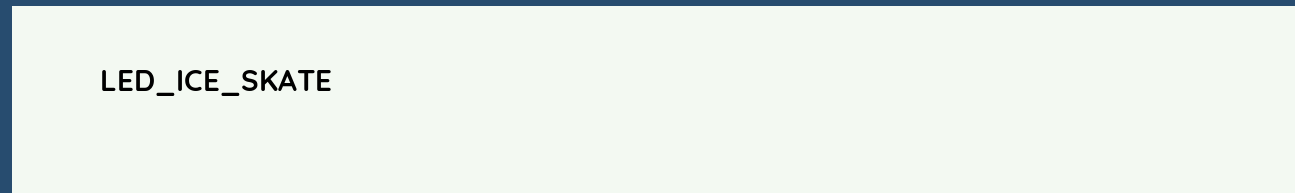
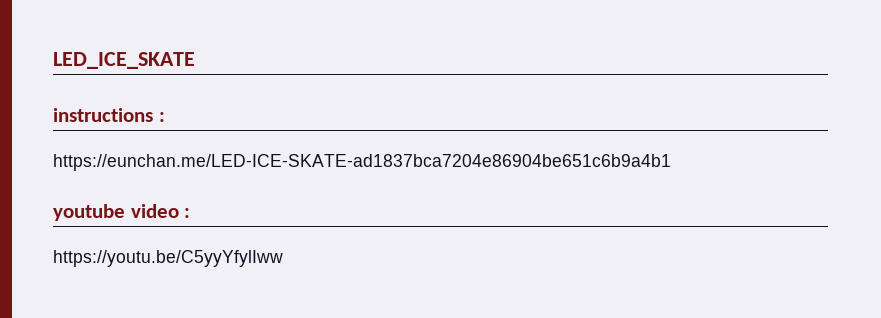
+ instructions :
+ https://eunchan.me/LED-ICE-SKATE-ad1837bca7204e86904be651c6b9a4b1
+ youtube video :
+ https://youtu.be/C5yyYfylIww

